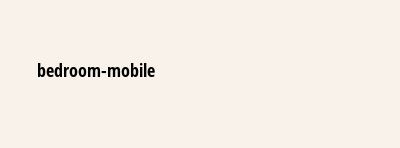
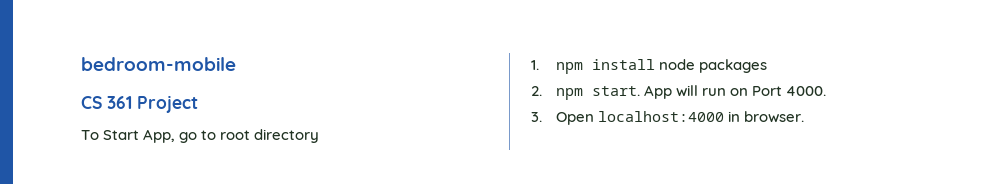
+ CS 361 Project
+ To Start App, go to root directory
+ 1. npm install node packages
+ 2. npm start. App will run on Port 4000.
+ 3. Open localhost:4000 in browser.

